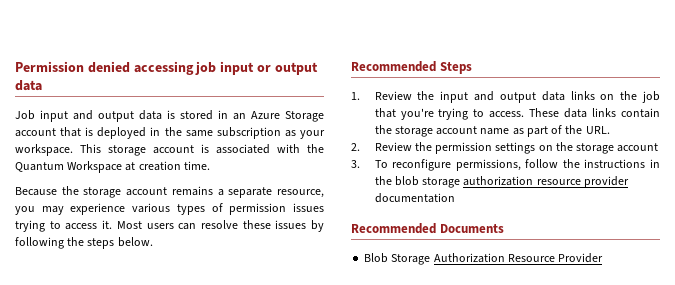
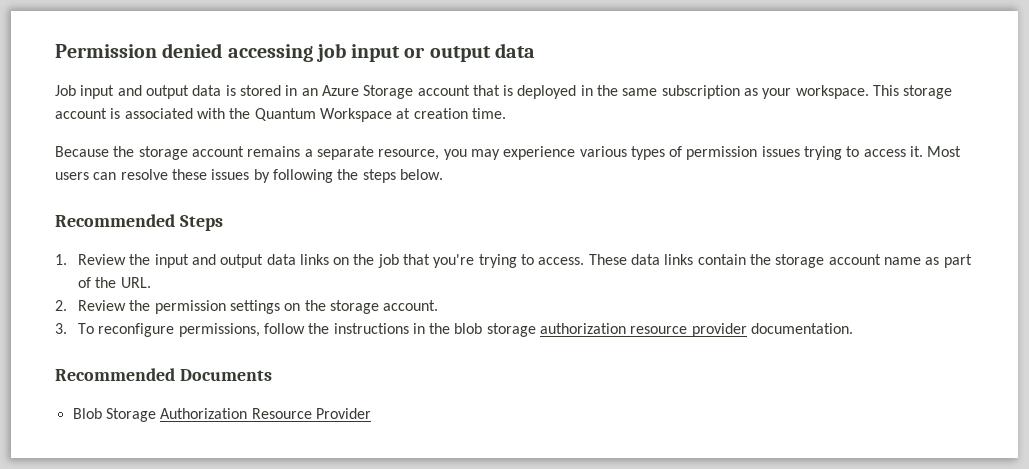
- 2. Review the permission settings on the storage account
+ 2. Review the permission settings on the storage account.
- 3. To reconfigure permissions, follow the instructions in the blob storage authorization resource provider documentation
+ 3. To reconfigure permissions, follow the instructions in the blob storage authorization resource provider documentation.

